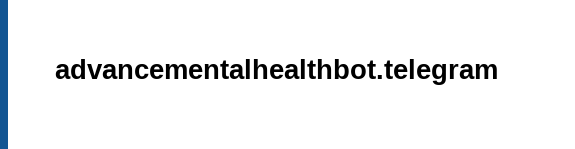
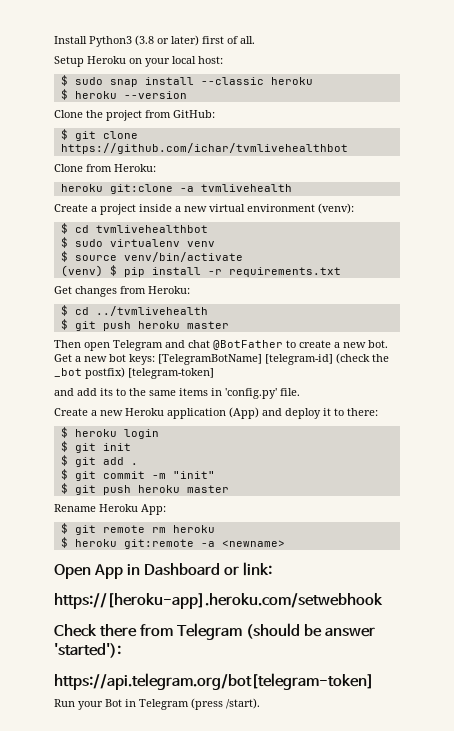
- advancementalhealthbot.telegram
+ Install Python3 (3.8 or later) first of all.
+ Setup Heroku on your local host:
+ $ sudo snap install --classic heroku
+ $ heroku --version
+ Clone the project from GitHub:
+ $ git clone https://github.com/ichar/tvmlivehealthbot
+ Clone from Heroku:
+ heroku git:clone -a tvmlivehealth
+ Create a project inside a new virtual environment (venv):
+ $ cd tvmlivehealthbot
+ $ sudo virtualenv venv
+ $ source venv/bin/activate
+ (venv) $ pip install -r requirements.txt
+ Get changes from Heroku:
+ $ cd ../tvmlivehealth
+ $ git push heroku master
+ Then open Telegram and chat @BotFather to create a new bot. Get a new bot keys: [TelegramBotName] [telegram-id] (check the _bot postfix) [telegram-token]
+ and add its to the same items in 'config.py' file.
+ Create a new Heroku application (App) and deploy it to there:
+ $ heroku login
+ $ git init
+ $ git add .
+ $ git commit -m "init"
+ $ git push heroku master
+ Rename Heroku App:
+ $ git remote rm heroku
+ $ heroku git:remote -a <newname>
+ Open App in Dashboard or link:
+ https://[heroku-app].heroku.com/setwebhook
+ Check there from Telegram (should be answer 'started'):
+ https://api.telegram.org/bot[telegram-token]
+ Run your Bot in Telegram (press /start).

